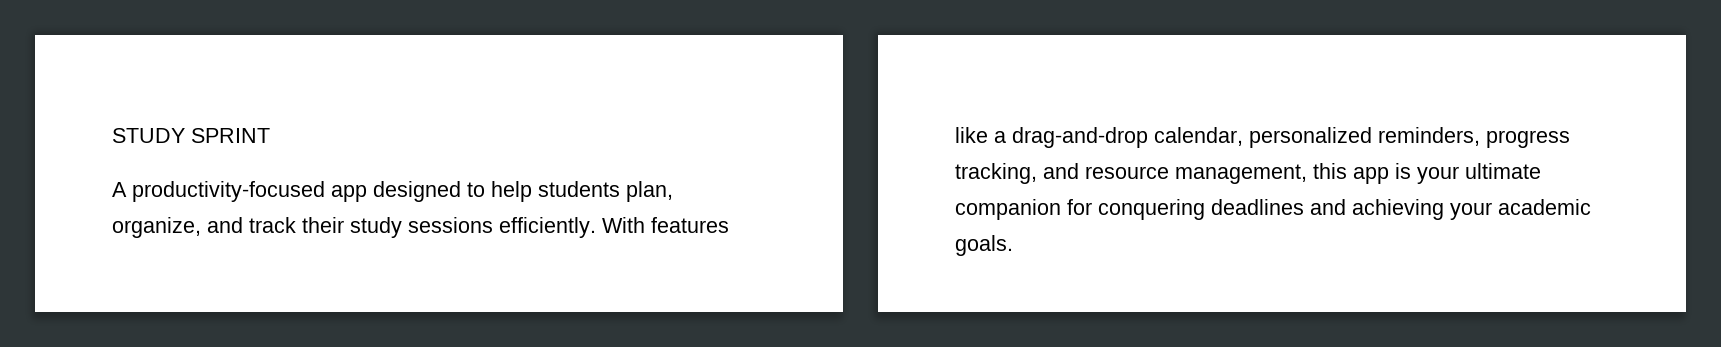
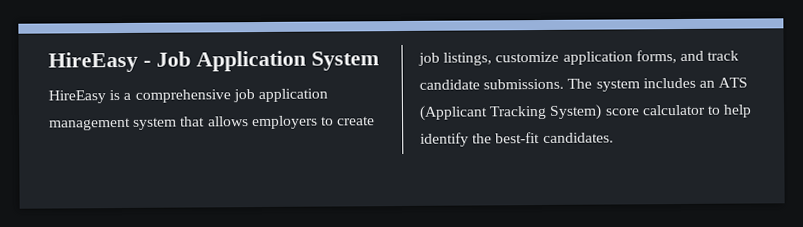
- STUDY SPRINT
- A productivity-focused app designed to help students plan, organize, and track their study sessions efficiently. With features like a drag-and-drop calendar, personalized reminders, progress tracking, and resource management, this app is your ultimate companion for conquering deadlines and achieving your academic goals.
+ HireEasy - Job Application System
+ HireEasy is a comprehensive job application management system that allows employers to create job listings, customize application forms, and track candidate submissions. The system includes an ATS (Applicant Tracking System) score calculator to help identify the best-fit candidates.

